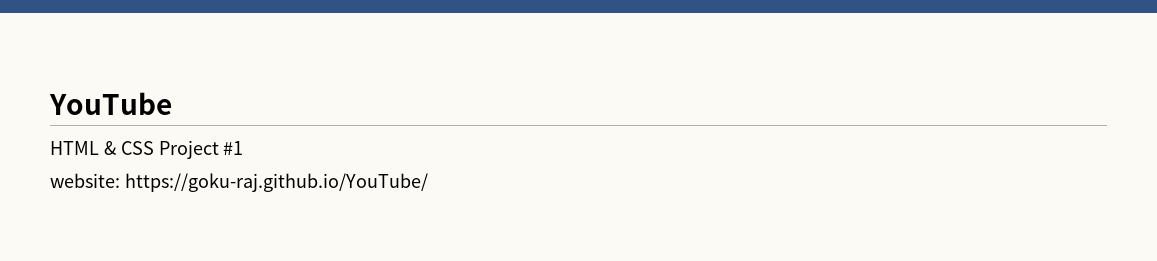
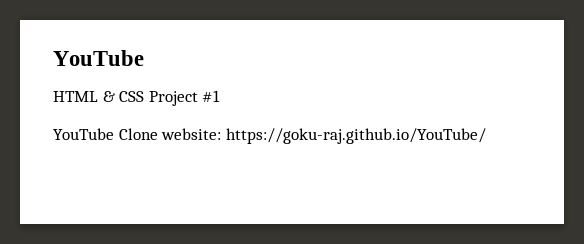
- website: https://goku-raj.github.io/YouTube/
+ YouTube Clone website: https://goku-raj.github.io/YouTube/

